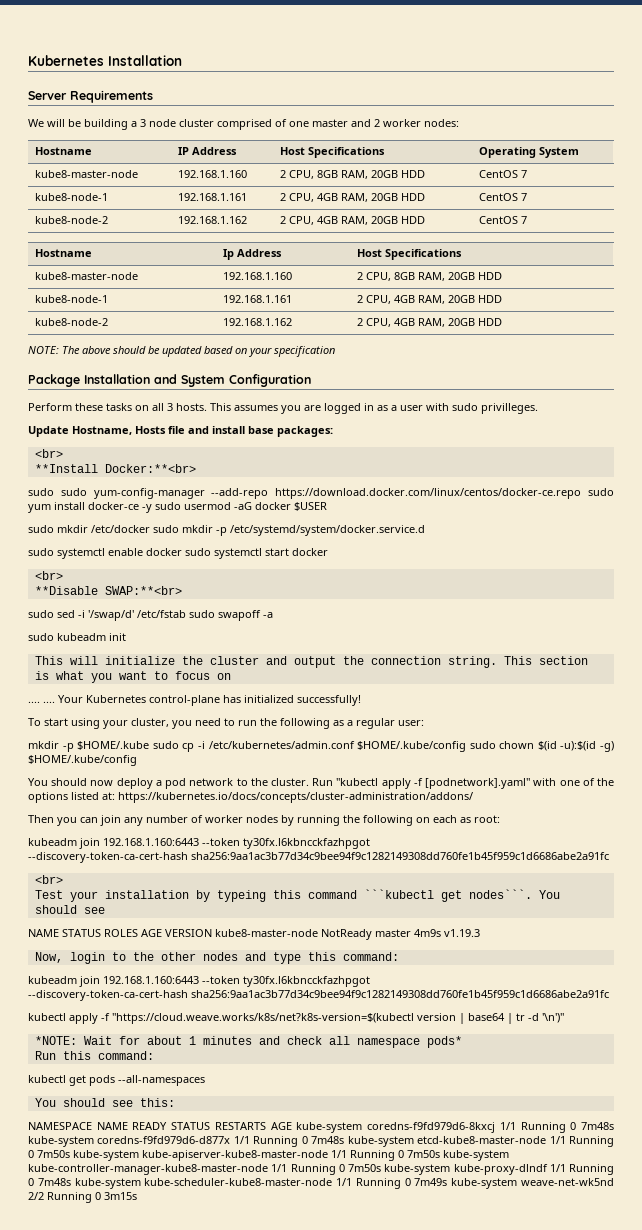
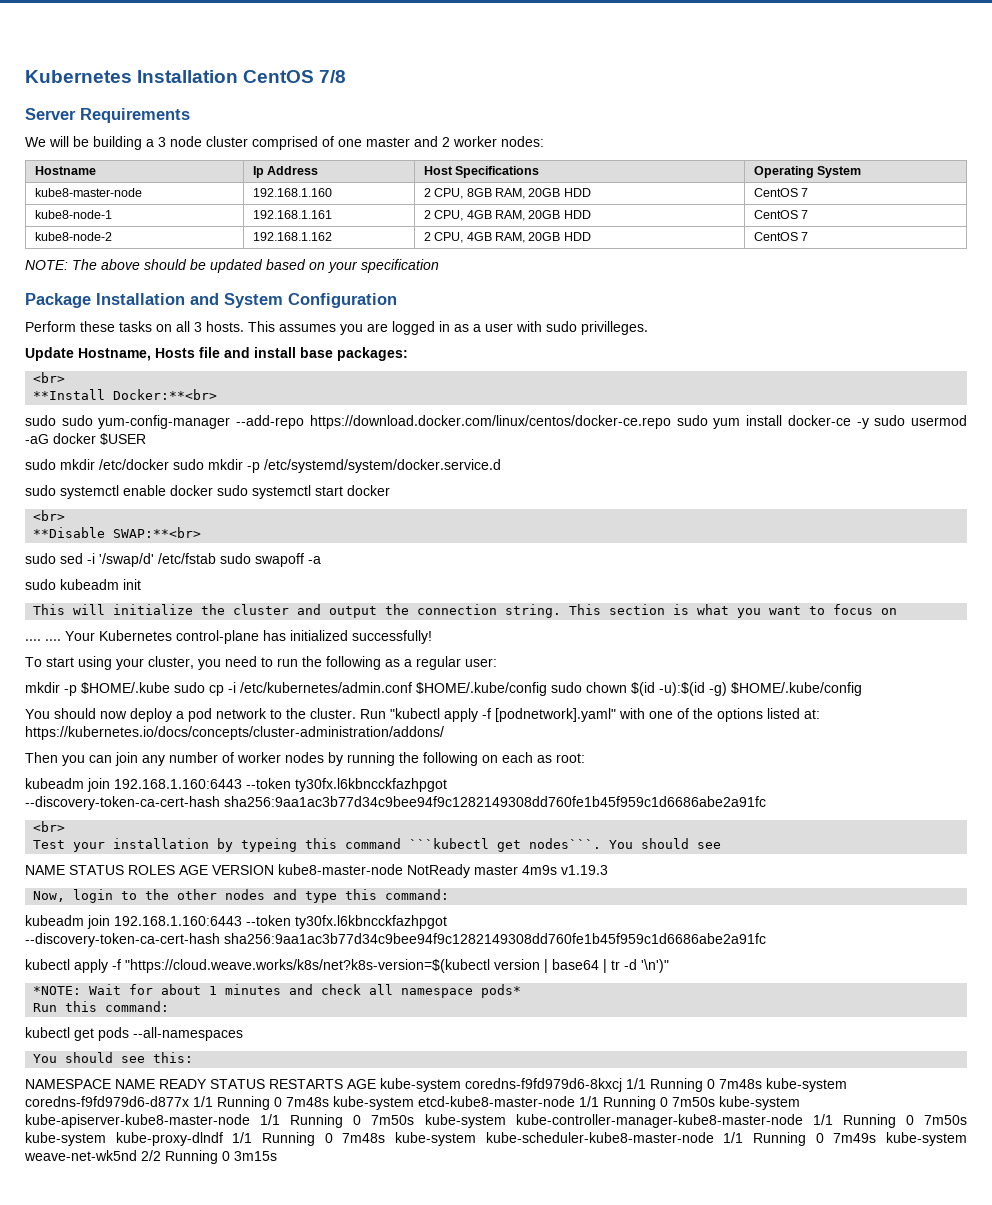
- Kubernetes Installation
+ Kubernetes Installation CentOS 7/8
- Hostname | IP Address | Host Specifications | Operating System
+ Hostname | Ip Address | Host Specifications | Operating System
- Hostname | Ip Address | Host Specifications
- kube8-master-node | 192.168.1.160 | 2 CPU, 8GB RAM, 20GB HDD
- kube8-node-1 | 192.168.1.161 | 2 CPU, 4GB RAM, 20GB HDD
- kube8-node-2 | 192.168.1.162 | 2 CPU, 4GB RAM, 20GB HDD

